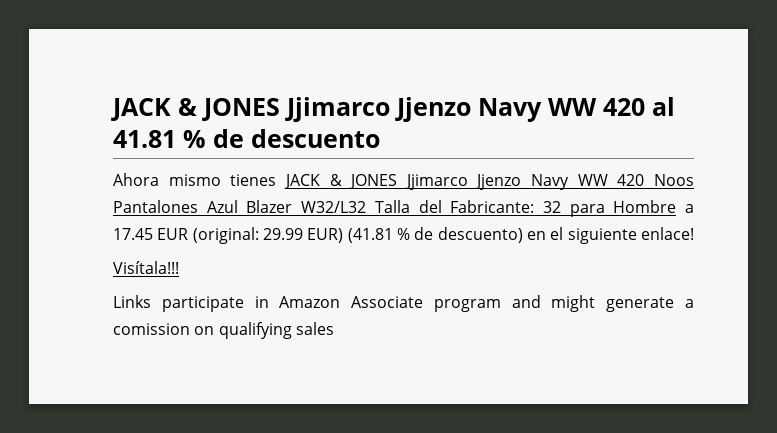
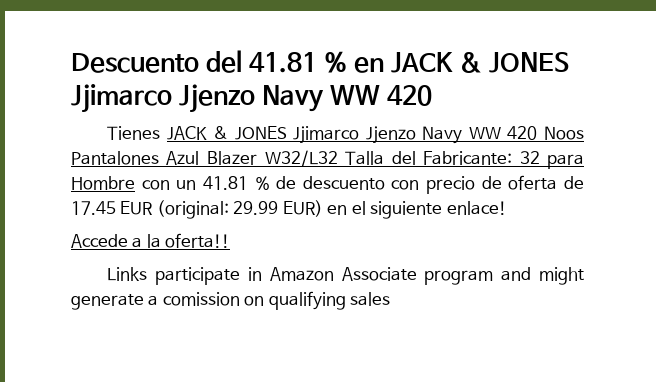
- JACK & JONES Jjimarco Jjenzo Navy WW 420 al 41.81 % de descuento
- Ahora mismo tienes JACK & JONES Jjimarco Jjenzo Navy WW 420 Noos Pantalones Azul Blazer W32/L32 Talla del Fabricante: 32 para Hombre a 17.45 EUR (original: 29.99 EUR) (41.81 % de descuento) en el siguiente enlace!
+ Descuento del 41.81 % en JACK & JONES Jjimarco Jjenzo Navy WW 420
+ Tienes JACK & JONES Jjimarco Jjenzo Navy WW 420 Noos Pantalones Azul Blazer W32/L32 Talla del Fabricante: 32 para Hombre con un 41.81 % de descuento con precio de oferta de 17.45 EUR (original: 29.99 EUR) en el siguiente enlace!
- Visítala!!!
+ Accede a la oferta!!

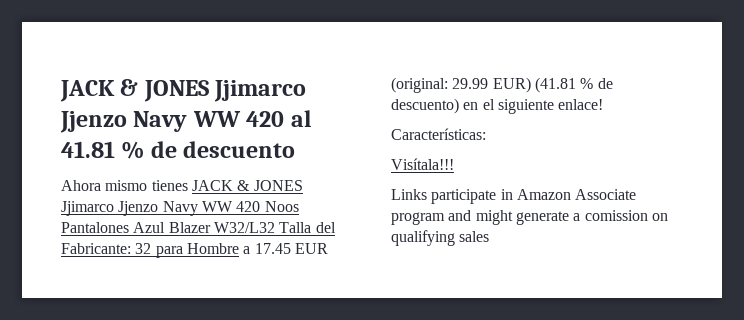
- Descuento del 41.81 % en JACK & JONES Jjimarco Jjenzo Navy WW 420
- Tienes JACK & JONES Jjimarco Jjenzo Navy WW 420 Noos Pantalones Azul Blazer W32/L32 Talla del Fabricante: 32 para Hombre con un 41.81 % de descuento con precio de oferta de 17.45 EUR (original: 29.99 EUR) en el siguiente enlace!
+ JACK & JONES Jjimarco Jjenzo Navy WW 420 al 41.81 % de descuento
+ Ahora mismo tienes JACK & JONES Jjimarco Jjenzo Navy WW 420 Noos Pantalones Azul Blazer W32/L32 Talla del Fabricante: 32 para Hombre a 17.45 EUR (original: 29.99 EUR) (41.81 % de descuento) en el siguiente enlace!
- Accede a la oferta!!
+ Características:
+ Visítala!!!

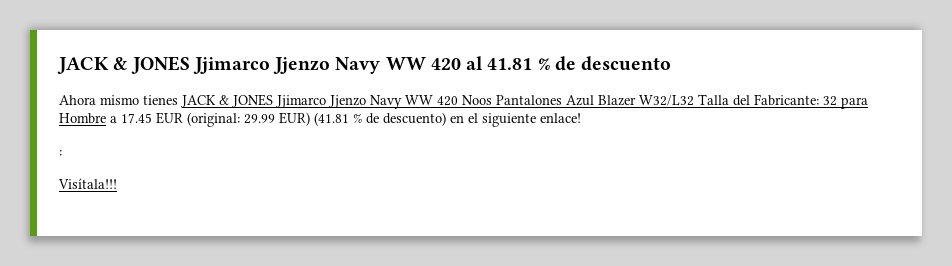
- Características:
+ :
- Links participate in Amazon Associate program and might generate a comission on qualifying sales

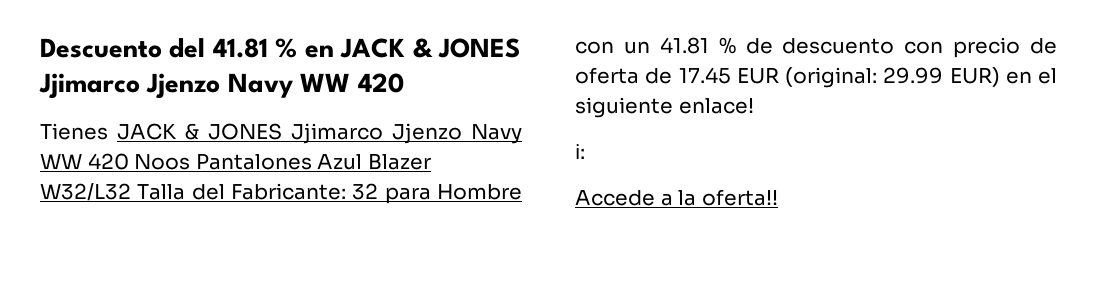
- JACK & JONES Jjimarco Jjenzo Navy WW 420 al 41.81 % de descuento
- Ahora mismo tienes JACK & JONES Jjimarco Jjenzo Navy WW 420 Noos Pantalones Azul Blazer W32/L32 Talla del Fabricante: 32 para Hombre a 17.45 EUR (original: 29.99 EUR) (41.81 % de descuento) en el siguiente enlace!
+ Descuento del 41.81 % en JACK & JONES Jjimarco Jjenzo Navy WW 420
+ Tienes JACK & JONES Jjimarco Jjenzo Navy WW 420 Noos Pantalones Azul Blazer W32/L32 Talla del Fabricante: 32 para Hombre con un 41.81 % de descuento con precio de oferta de 17.45 EUR (original: 29.99 EUR) en el siguiente enlace!
- :
- Visítala!!!
+ ℹ:
+ Accede a la oferta!!

